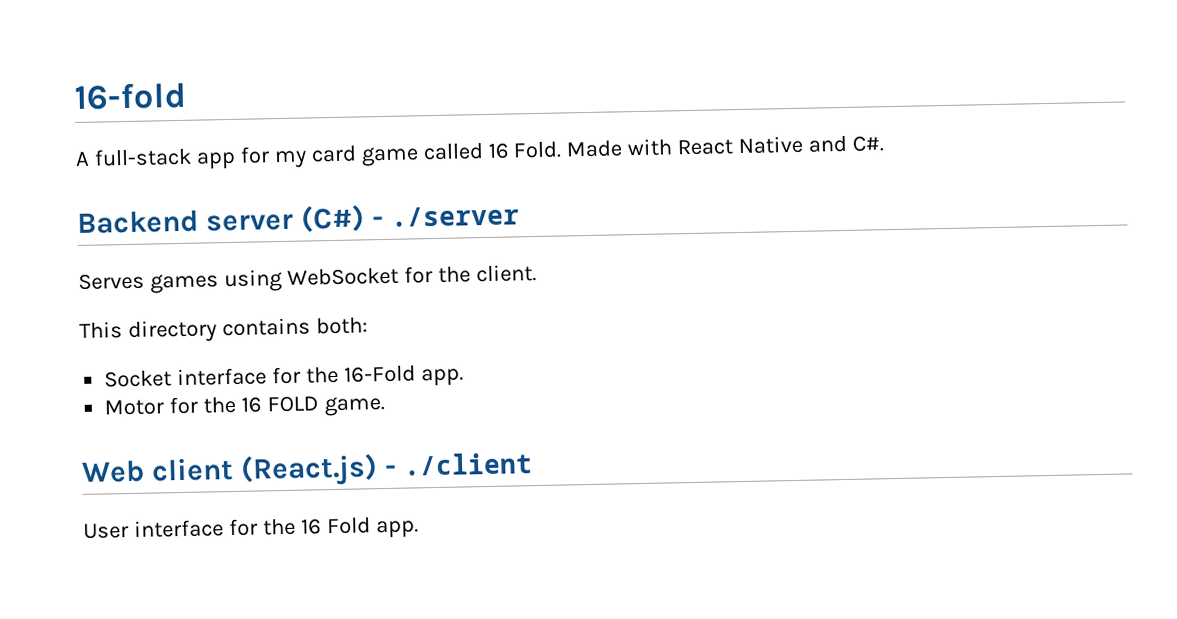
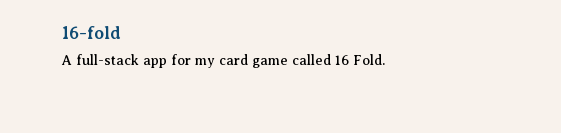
- Made with React Native and C#.
- Backend server (C#) - ./server
- Serves games using WebSocket for the client.
- This directory contains both:
- Socket interface for the 16-Fold app.
- Motor for the 16 FOLD game.
- Web client (React.js) - ./client
- User interface for the 16 Fold app.

